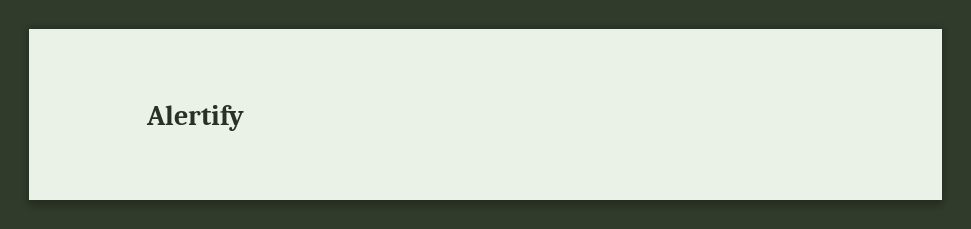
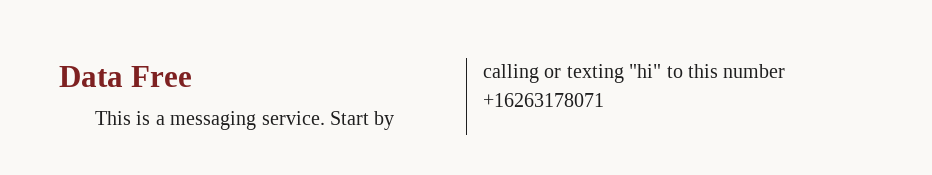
- Alertify
+ Data Free
+ This is a messaging service. Start by calling or texting "hi" to this number +16263178071

